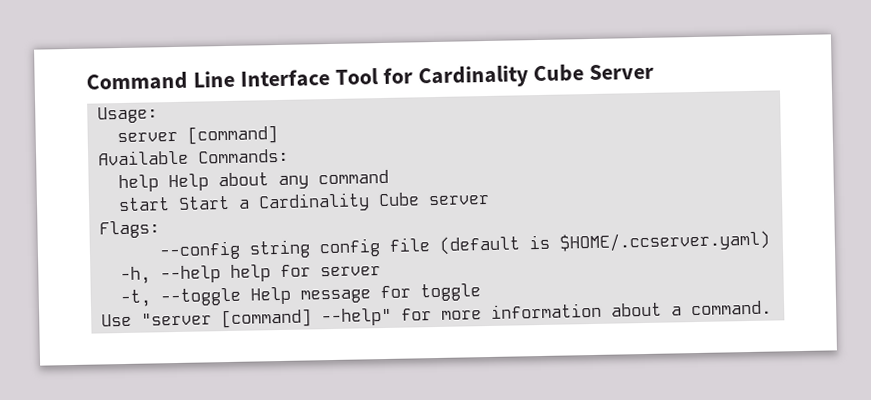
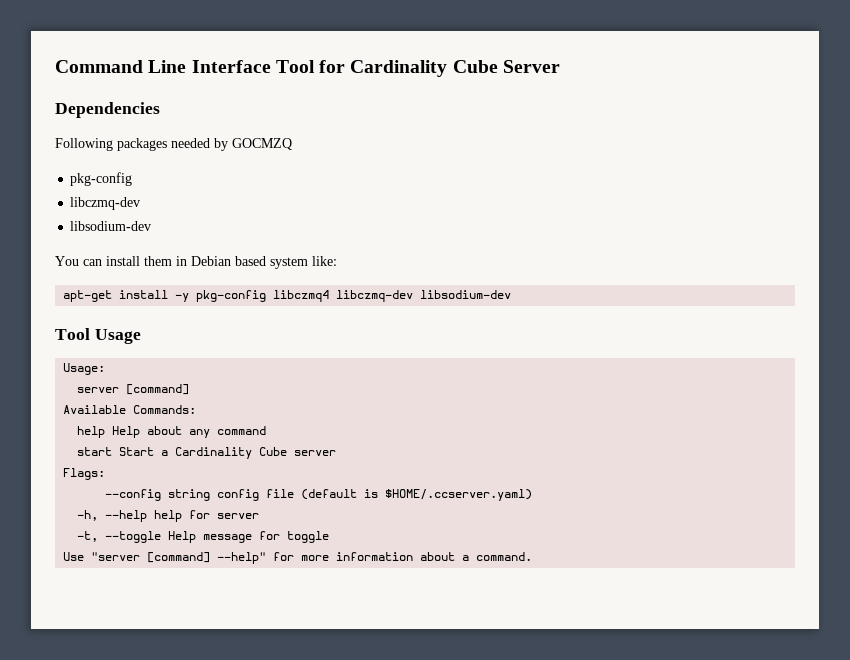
+ Dependencies
+ Following packages needed by GOCMZQ
+ pkg-config
+ libczmq-dev
+ libsodium-dev
+ You can install them in Debian based system like:
+ apt-get install -y pkg-config libczmq4 libczmq-dev libsodium-dev
+ Tool Usage

